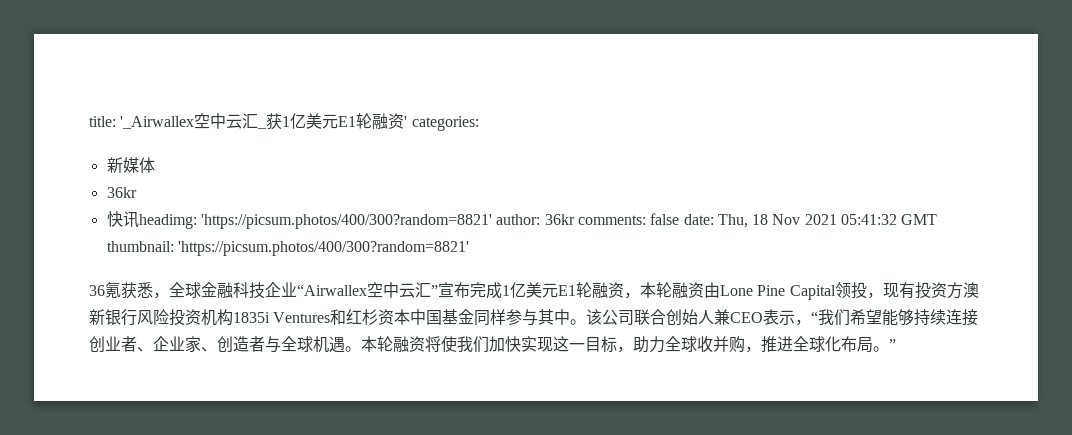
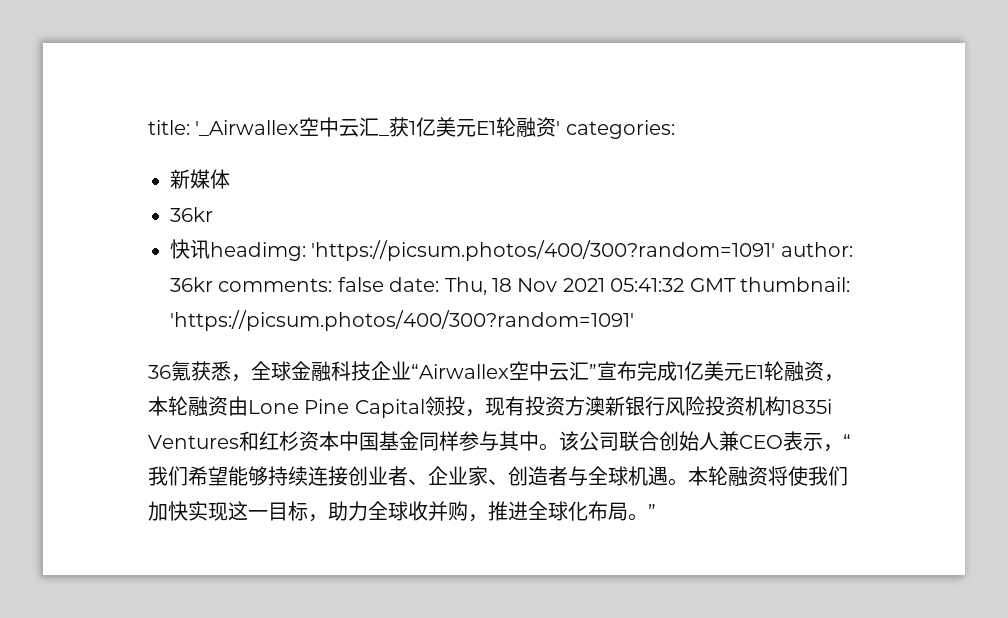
- 快讯headimg: 'https://picsum.photos/400/300?random=8821' author: 36kr comments: false date: Thu, 18 Nov 2021 05:41:32 GMT thumbnail: 'https://picsum.photos/400/300?random=8821'
+ 快讯headimg: 'https://picsum.photos/400/300?random=1091' author: 36kr comments: false date: Thu, 18 Nov 2021 05:41:32 GMT thumbnail: 'https://picsum.photos/400/300?random=1091'

